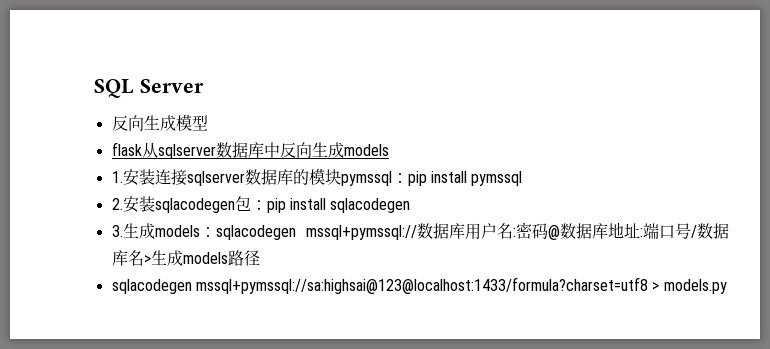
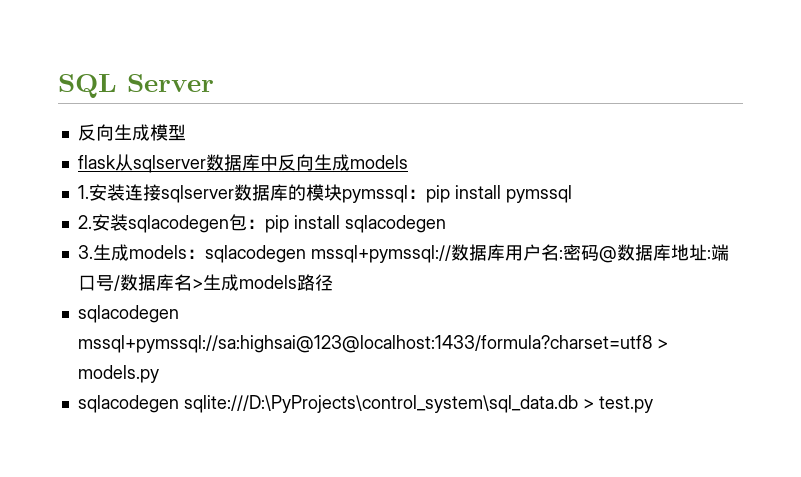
+ sqlacodegen sqlite:///D:\PyProjects\control_system\sql_data.db > test.py

